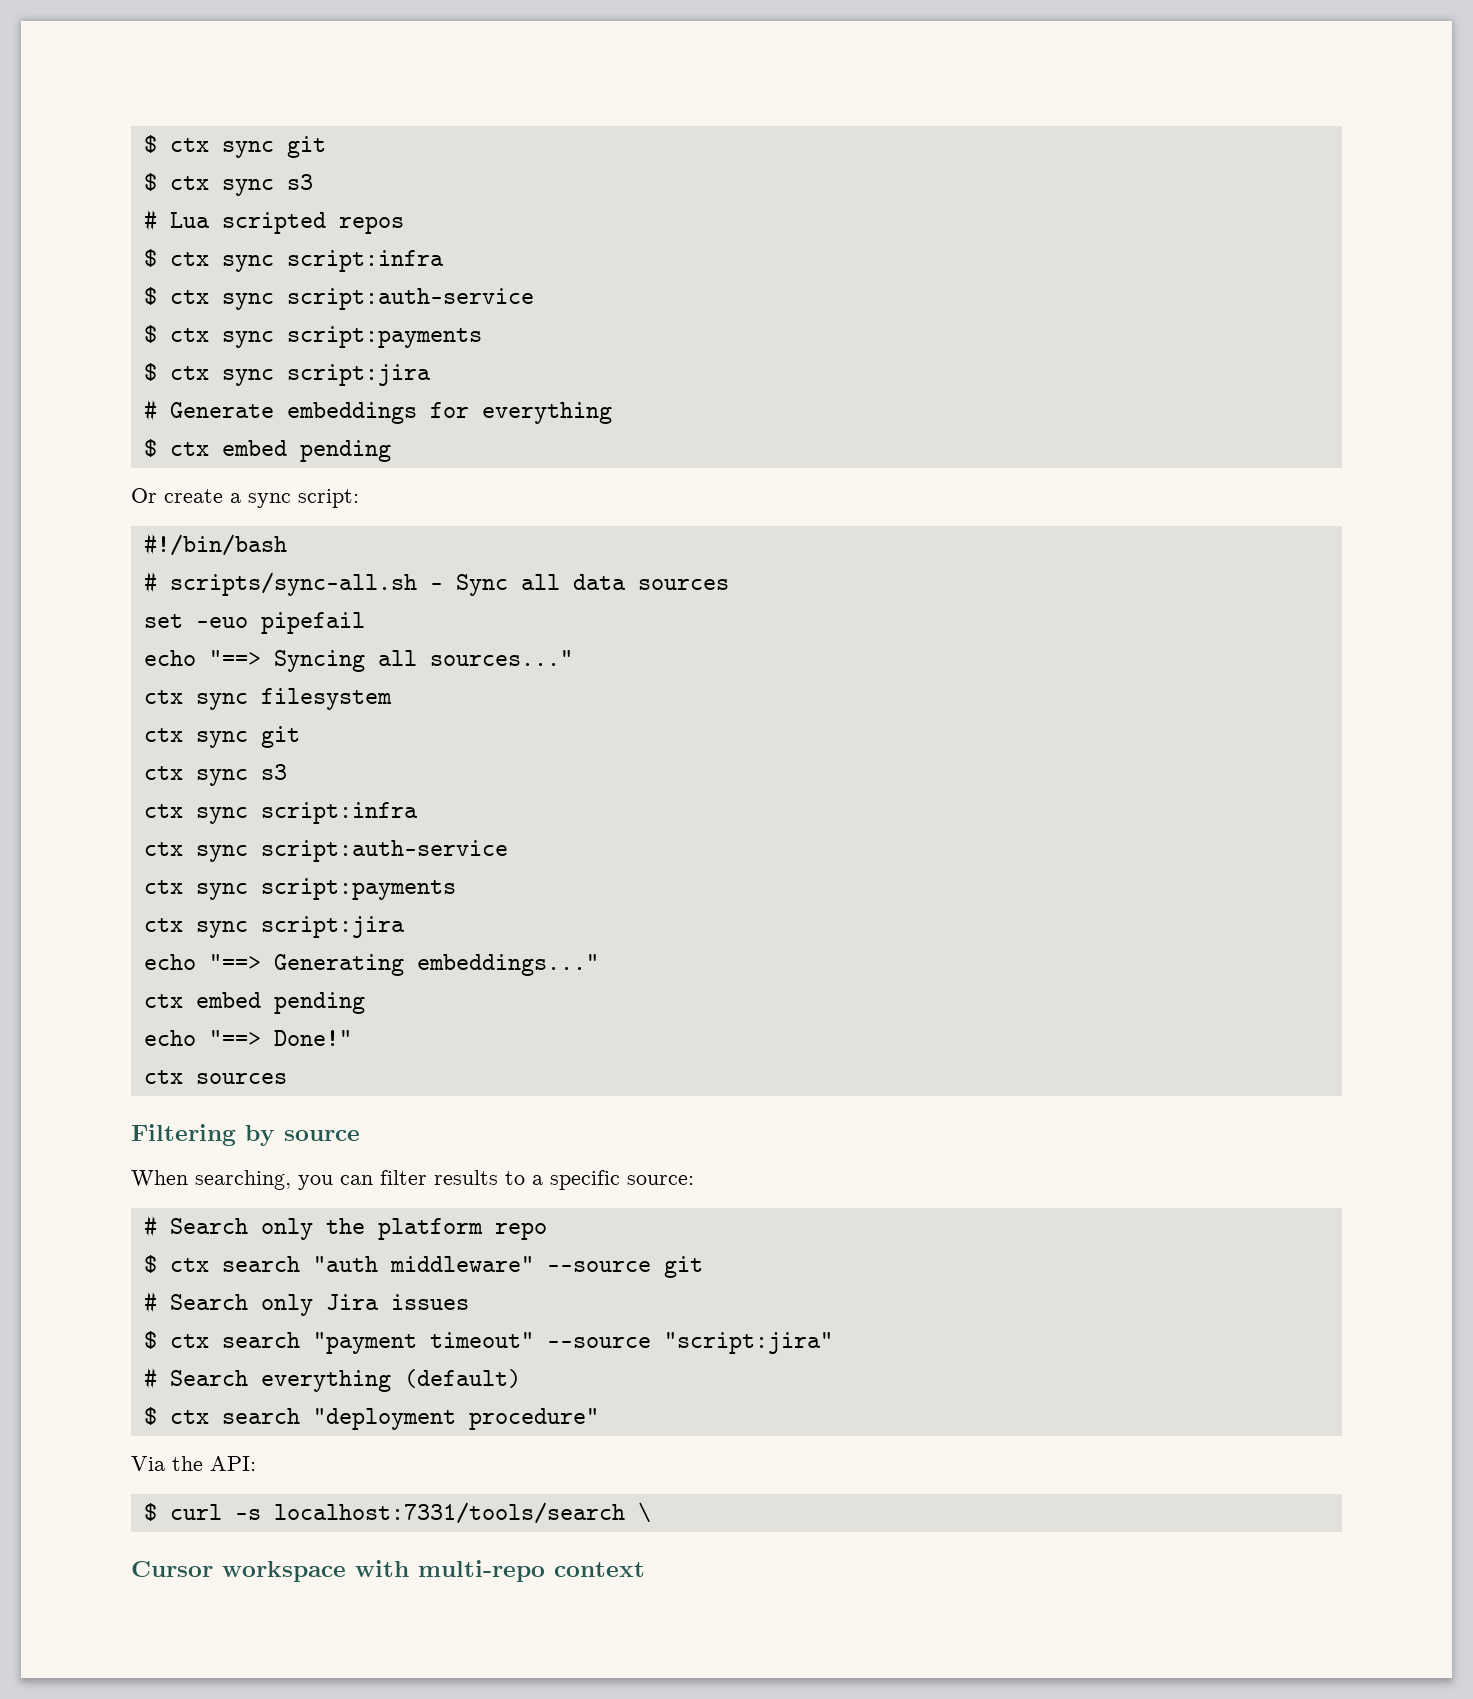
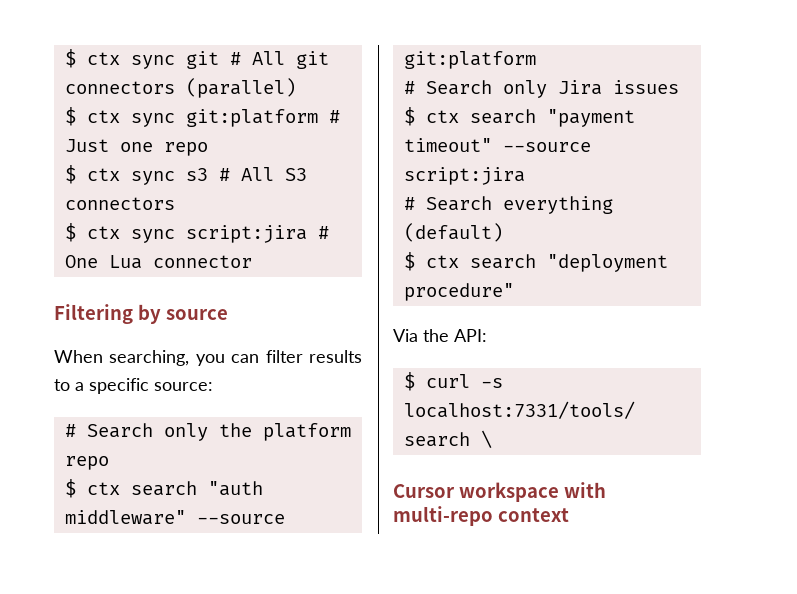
- $ ctx sync git
- $ ctx sync s3
- # Lua scripted repos
- $ ctx sync script:infra
- $ ctx sync script:auth-service
- $ ctx sync script:payments
- $ ctx sync script:jira
- # Generate embeddings for everything
- $ ctx embed pending
- Or create a sync script:
- #!/bin/bash
- # scripts/sync-all.sh — Sync all data sources
- set -euo pipefail
- echo "==> Syncing all sources..."
- ctx sync filesystem
- ctx sync git
- ctx sync s3
- ctx sync script:infra
- ctx sync script:auth-service
- ctx sync script:payments
- ctx sync script:jira
- echo "==> Generating embeddings..."
- ctx embed pending
- echo "==> Done!"
- ctx sources
+ $ ctx sync git # All git connectors (parallel)
+ $ ctx sync git:platform # Just one repo
+ $ ctx sync s3 # All S3 connectors
+ $ ctx sync script:jira # One Lua connector
- $ ctx search "auth middleware" --source git
+ $ ctx search "auth middleware" --source git:platform
- $ ctx search "payment timeout" --source "script:jira"
+ $ ctx search "payment timeout" --source script:jira

